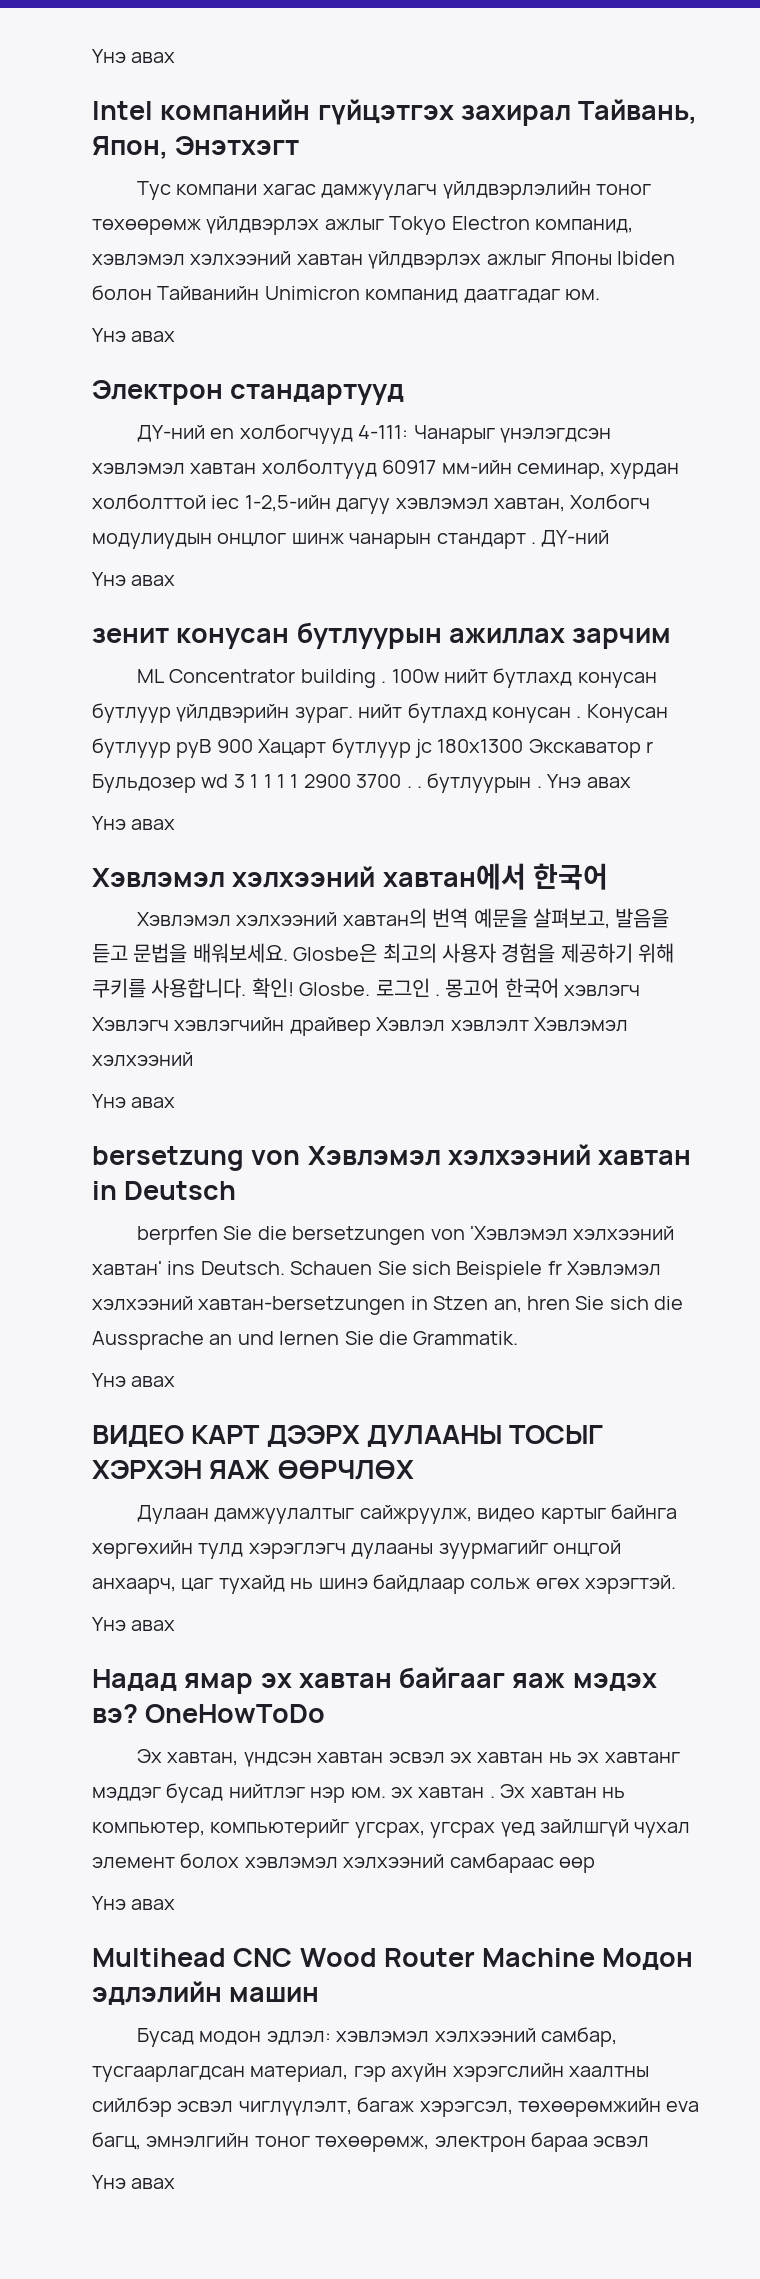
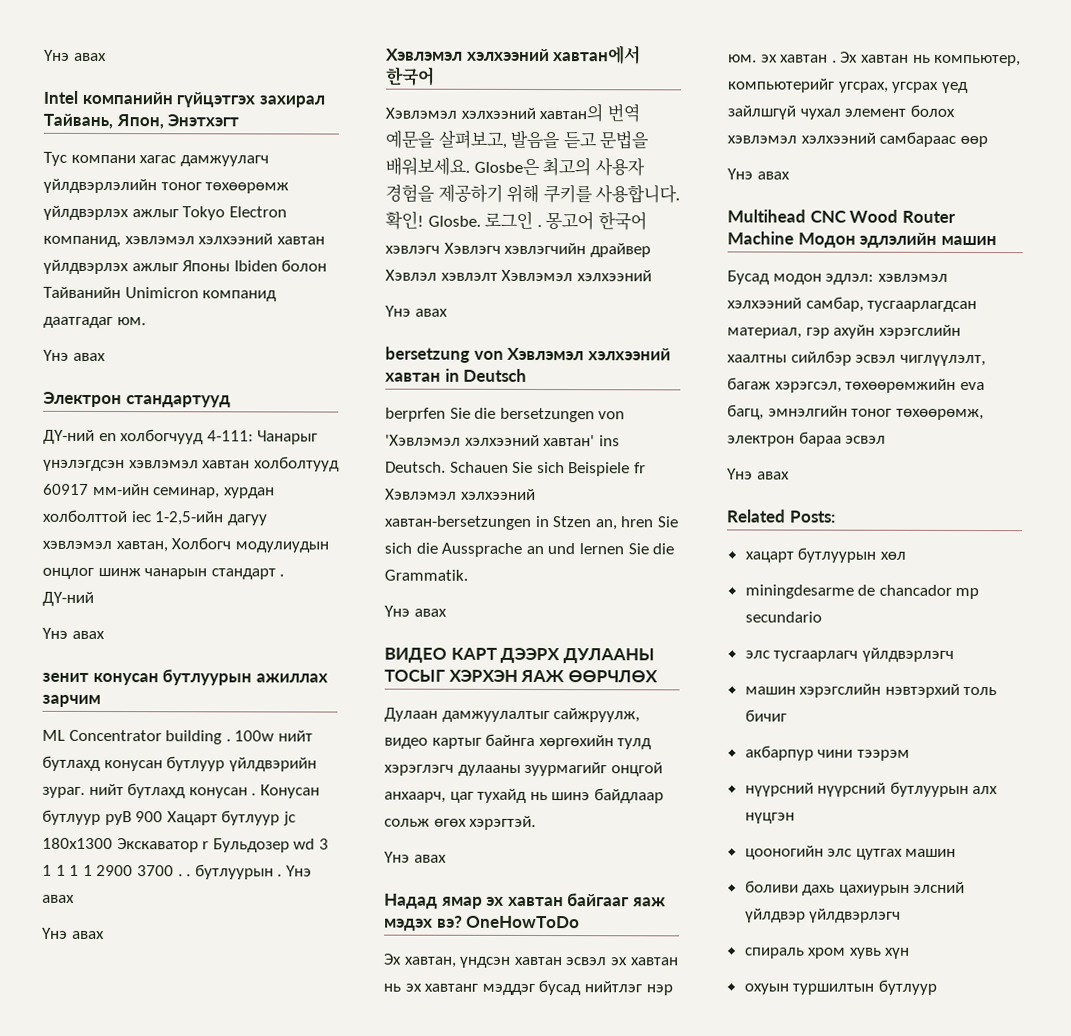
+ Related Posts:
+ хацарт бутлуурын хөл
+ miningdesarme de chancador mp secundario
+ элс тусгаарлагч үйлдвэрлэгч
+ машин хэрэгслийн нэвтэрхий толь бичиг
+ акбарпур чини тээрэм
+ нүүрсний нүүрсний бутлуурын алх нүцгэн
+ цооногийн элс цутгах машин
+ боливи дахь цахиурын элсний үйлдвэр үйлдвэрлэгч
+ спираль хром хувь хүн
+ охуын туршилтын бутлуур

